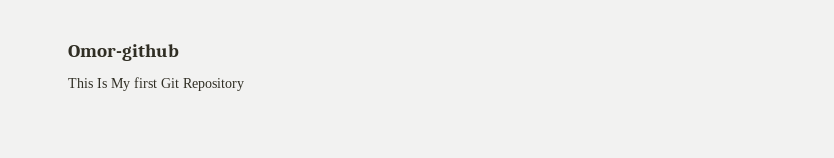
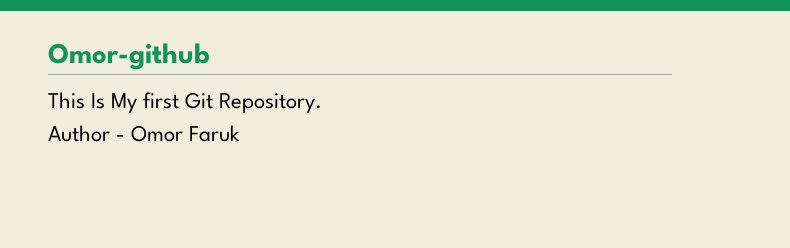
- This Is My first Git Repository
+ This Is My first Git Repository.
+ Author - Omor Faruk

